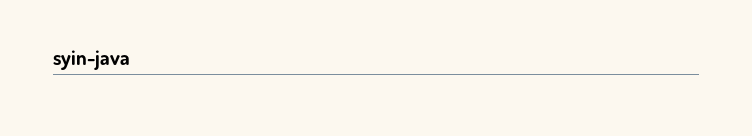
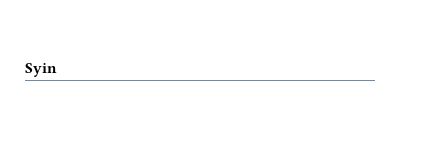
- syin-java
+ Syin

